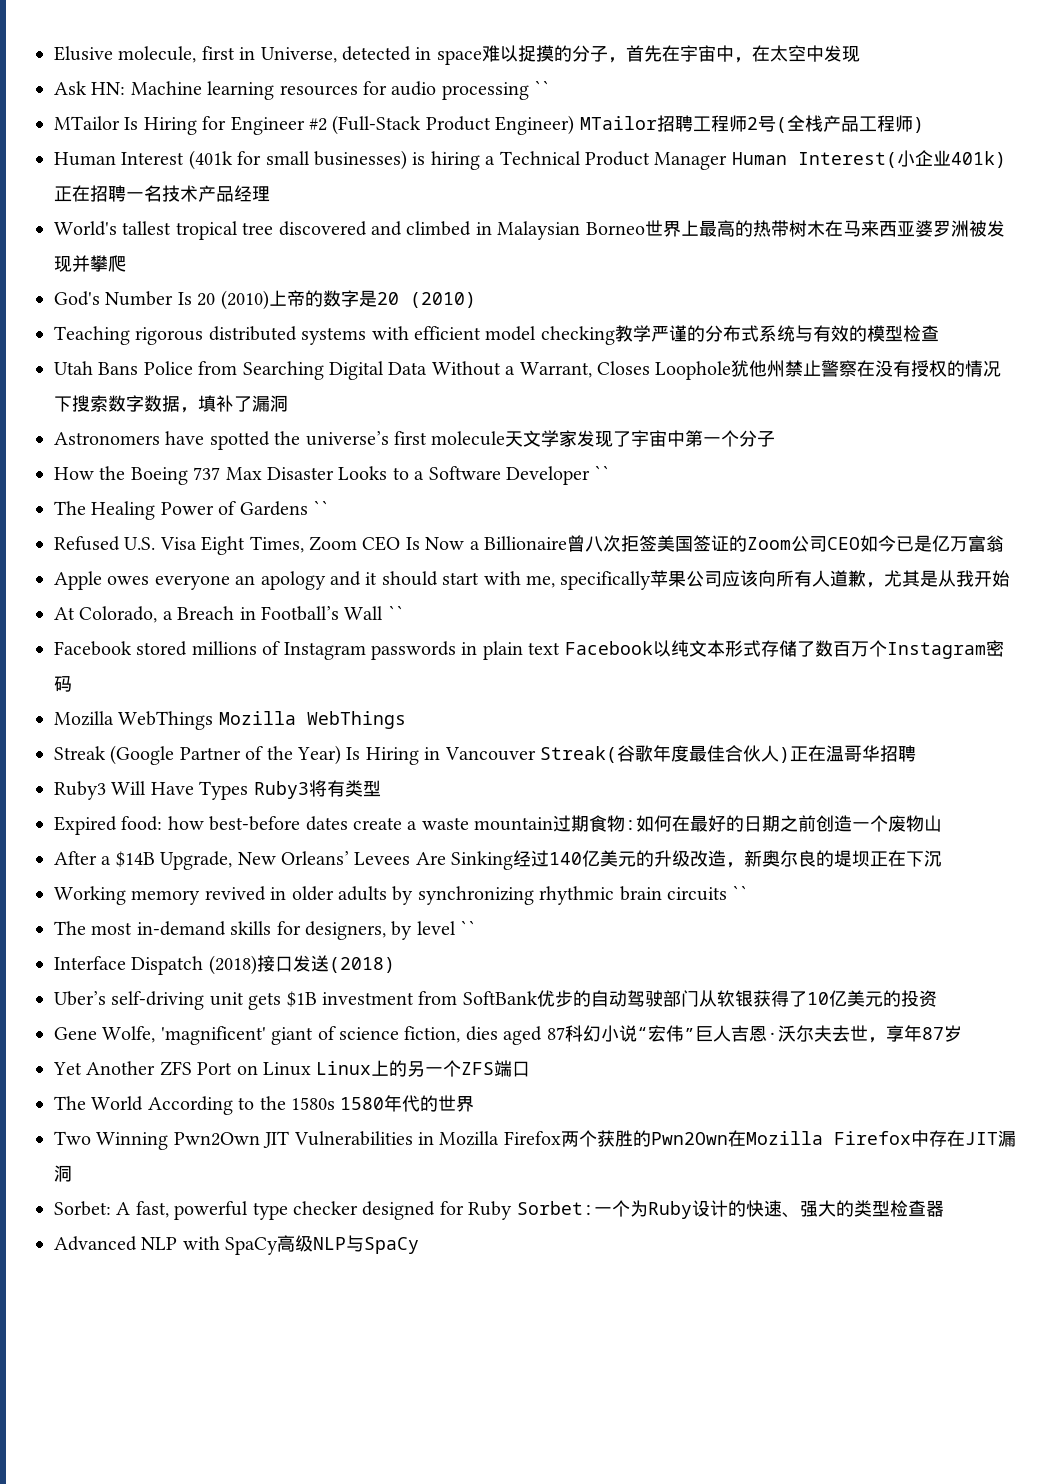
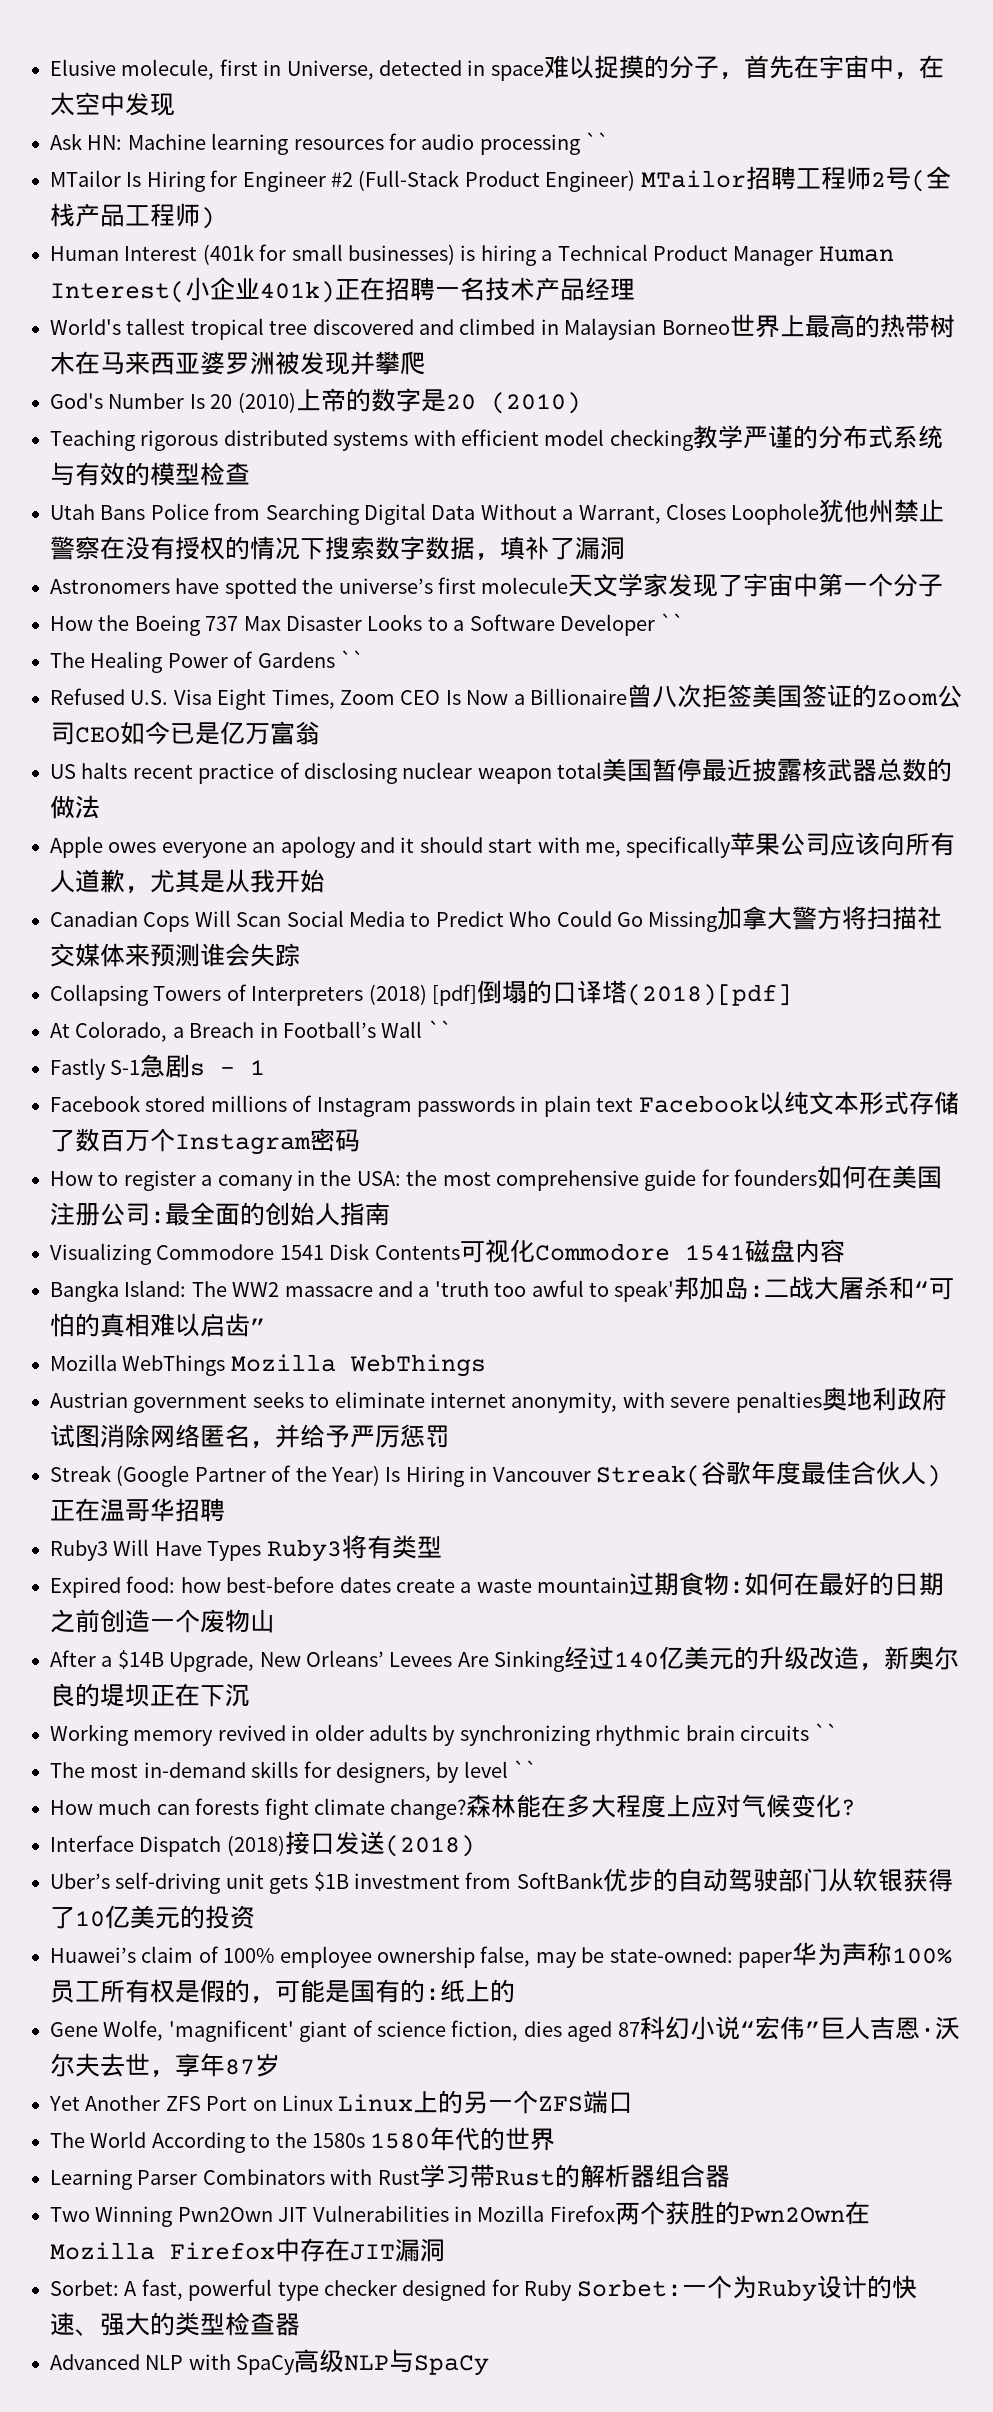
+ US halts recent practice of disclosing nuclear weapon total美国暂停最近披露核武器总数的做法
+ Canadian Cops Will Scan Social Media to Predict Who Could Go Missing加拿大警方将扫描社交媒体来预测谁会失踪
+ Collapsing Towers of Interpreters (2018) [pdf]倒塌的口译塔(2018)[pdf]
+ Fastly S-1急剧s - 1
+ How to register a comany in the USA: the most comprehensive guide for founders如何在美国注册公司:最全面的创始人指南
+ Visualizing Commodore 1541 Disk Contents可视化Commodore 1541磁盘内容
+ Bangka Island: The WW2 massacre and a 'truth too awful to speak'邦加岛:二战大屠杀和“可怕的真相难以启齿”
  Mozilla WebThings Mozilla WebThings
+ Austrian government seeks to eliminate internet anonymity, with severe penalties奥地利政府试图消除网络匿名，并给予严厉惩罚
+ How much can forests fight climate change?森林能在多大程度上应对气候变化?
+ Huawei’s claim of 100% employee ownership false, may be state-owned: paper华为声称100%员工所有权是假的，可能是国有的:纸上的
+ Learning Parser Combinators with Rust学习带Rust的解析器组合器

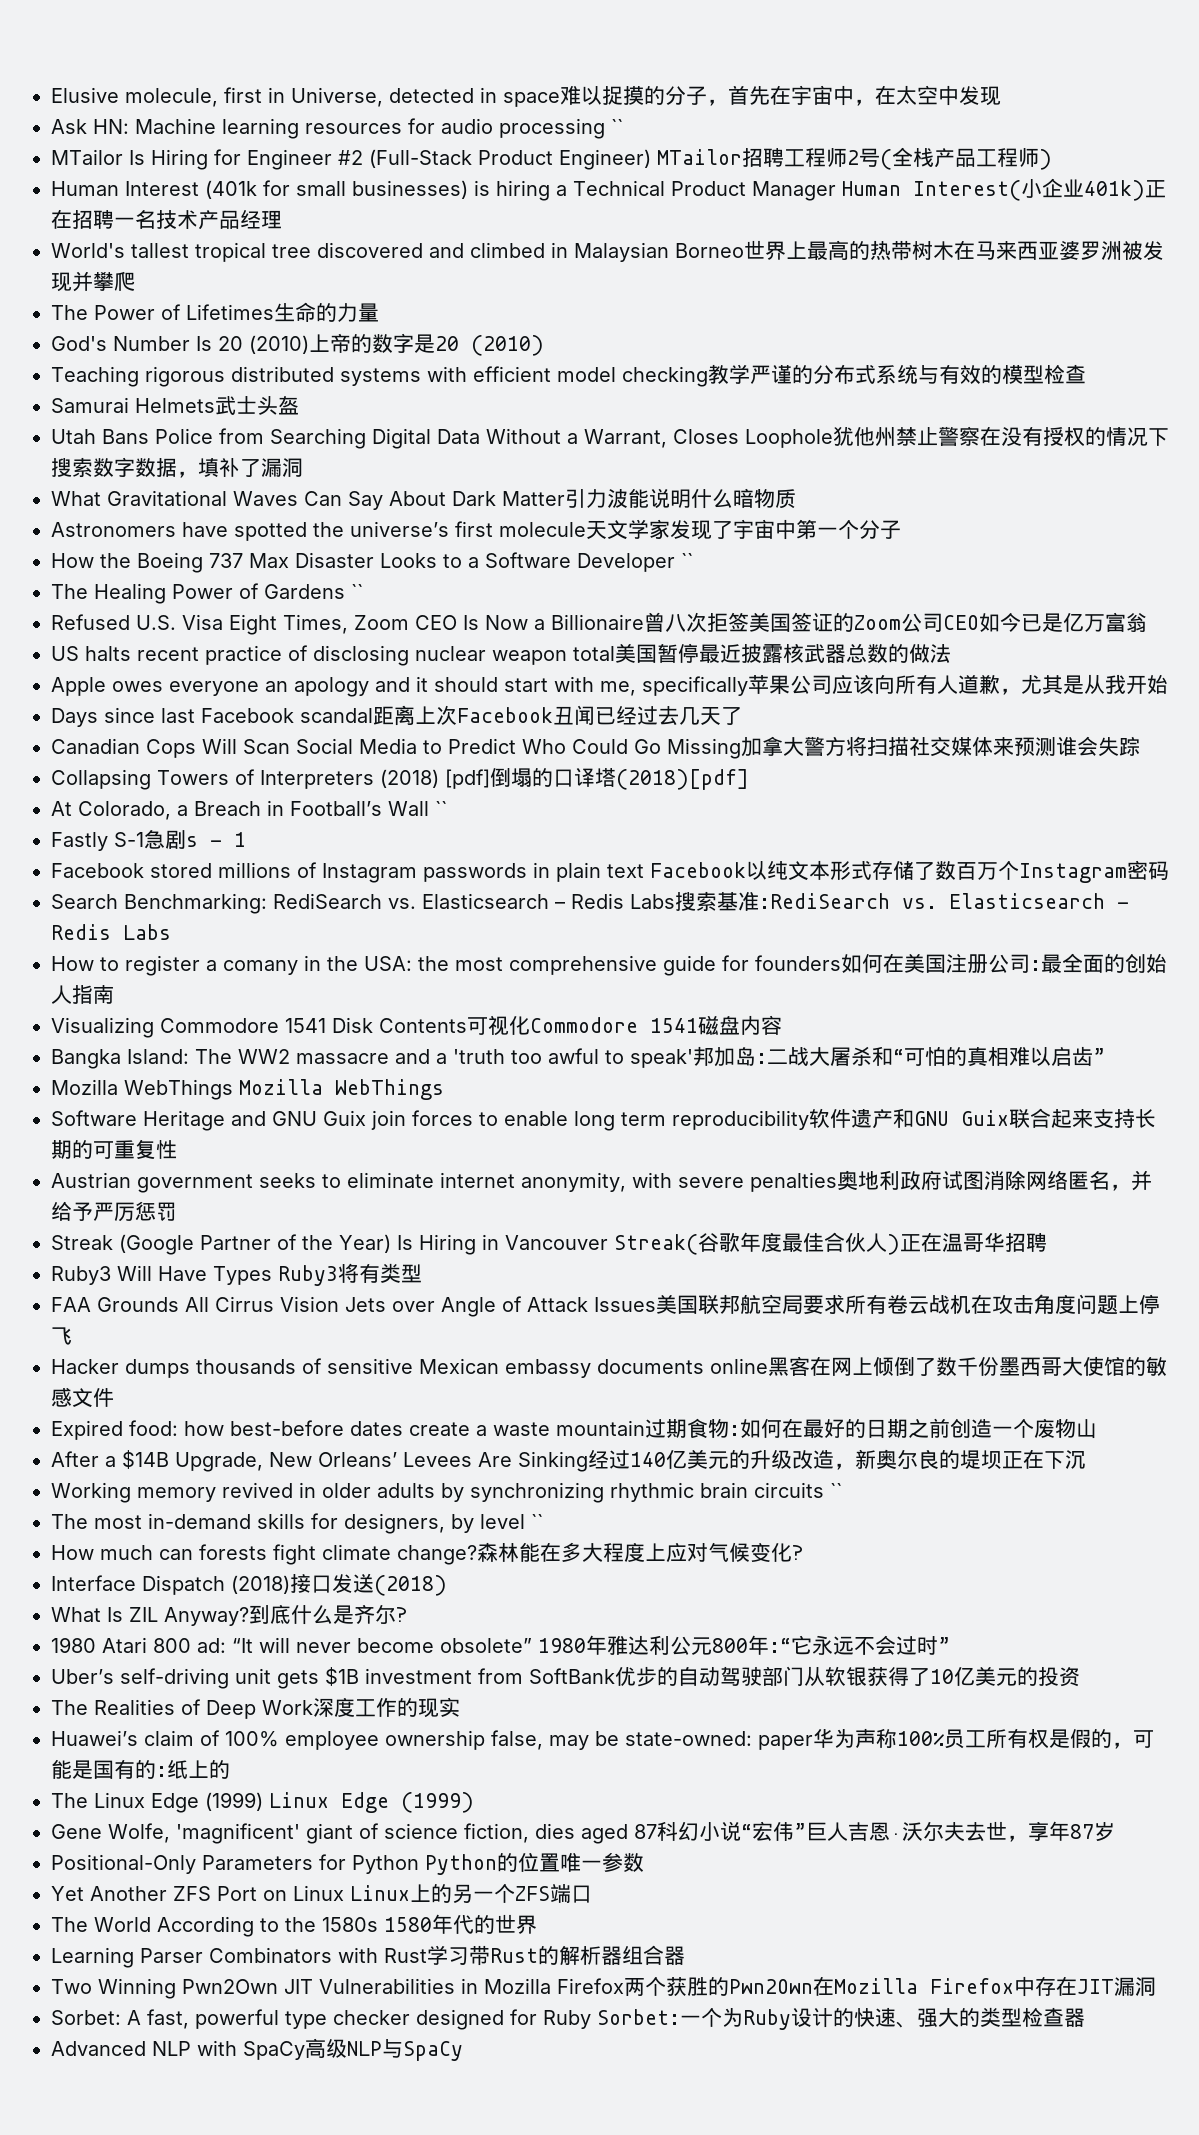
+ The Power of Lifetimes生命的力量
+ Samurai Helmets武士头盔
+ What Gravitational Waves Can Say About Dark Matter引力波能说明什么暗物质
+ Days since last Facebook scandal距离上次Facebook丑闻已经过去几天了
+ Search Benchmarking: RediSearch vs. Elasticsearch – Redis Labs搜索基准:RediSearch vs. Elasticsearch - Redis Labs
+ Software Heritage and GNU Guix join forces to enable long term reproducibility软件遗产和GNU Guix联合起来支持长期的可重复性
+ FAA Grounds All Cirrus Vision Jets over Angle of Attack Issues美国联邦航空局要求所有卷云战机在攻击角度问题上停飞
+ Hacker dumps thousands of sensitive Mexican embassy documents online黑客在网上倾倒了数千份墨西哥大使馆的敏感文件
+ What Is ZIL Anyway?到底什么是齐尔?
+ 1980 Atari 800 ad: “It will never become obsolete” 1980年雅达利公元800年:“它永远不会过时”
+ The Realities of Deep Work深度工作的现实
+ The Linux Edge (1999) Linux Edge (1999)
+ Positional-Only Parameters for Python Python的位置唯一参数

